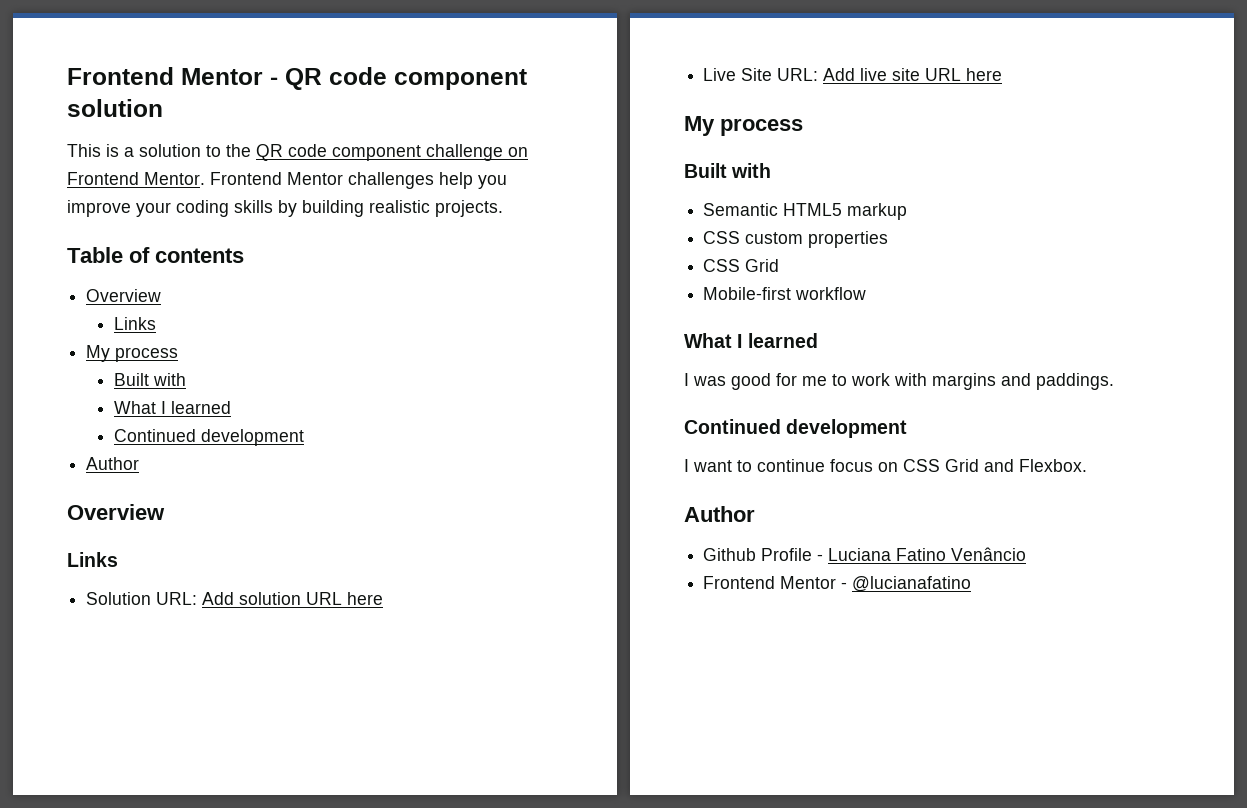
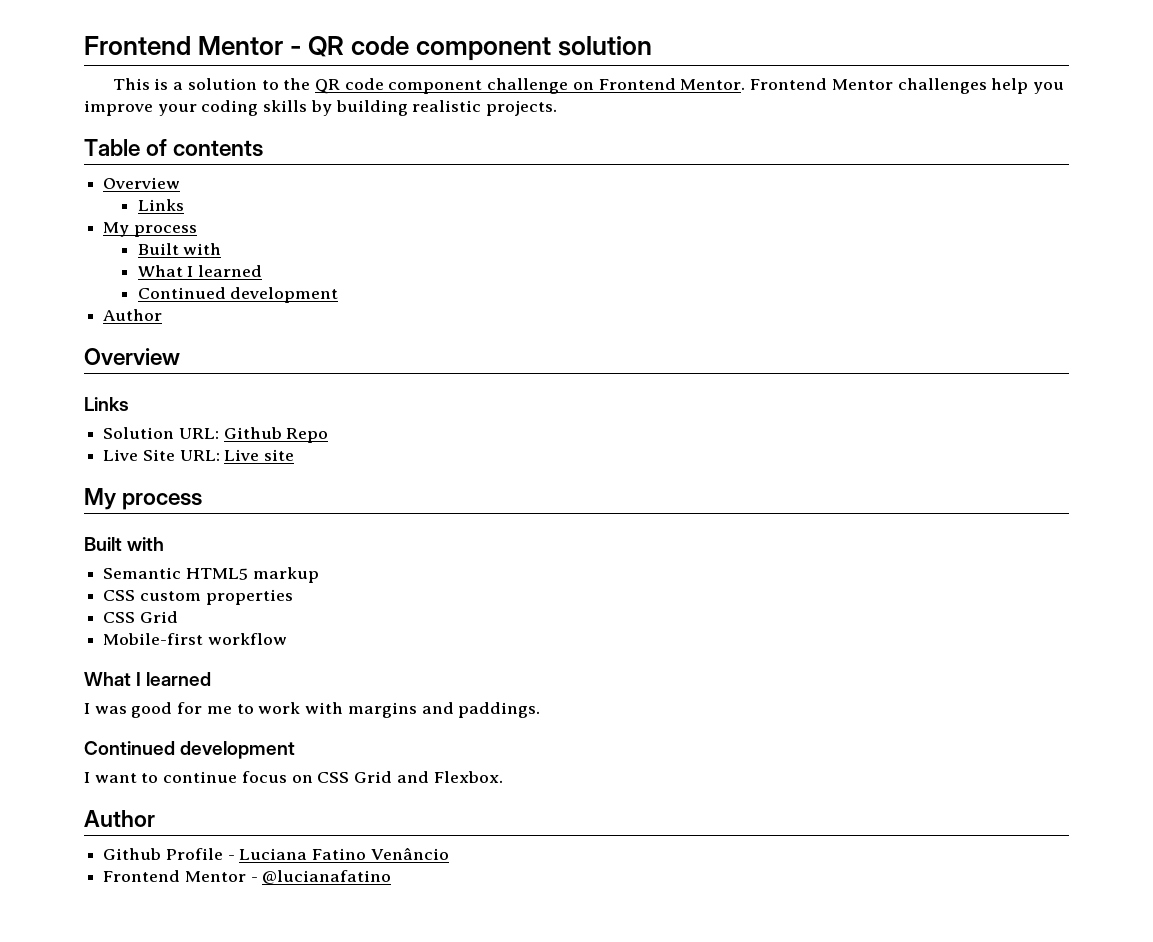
- Solution URL: Add solution URL here
+ Solution URL: Github Repo
- Live Site URL: Add live site URL here
+ Live Site URL: Live site

